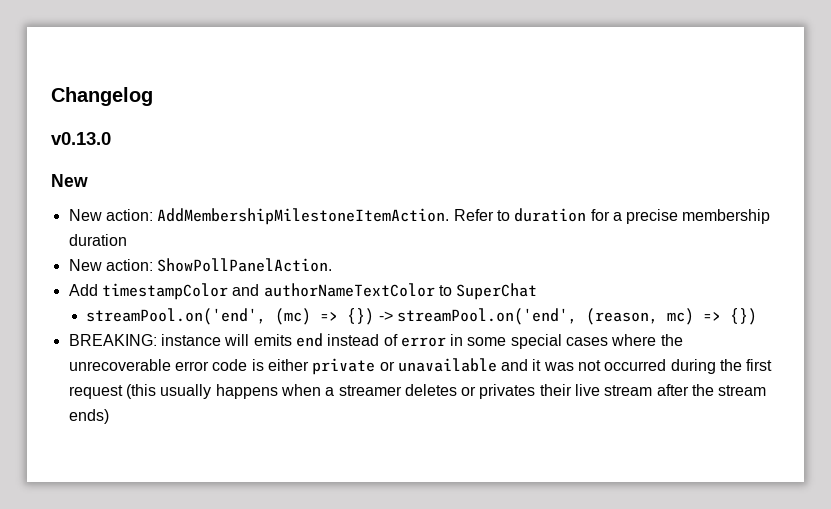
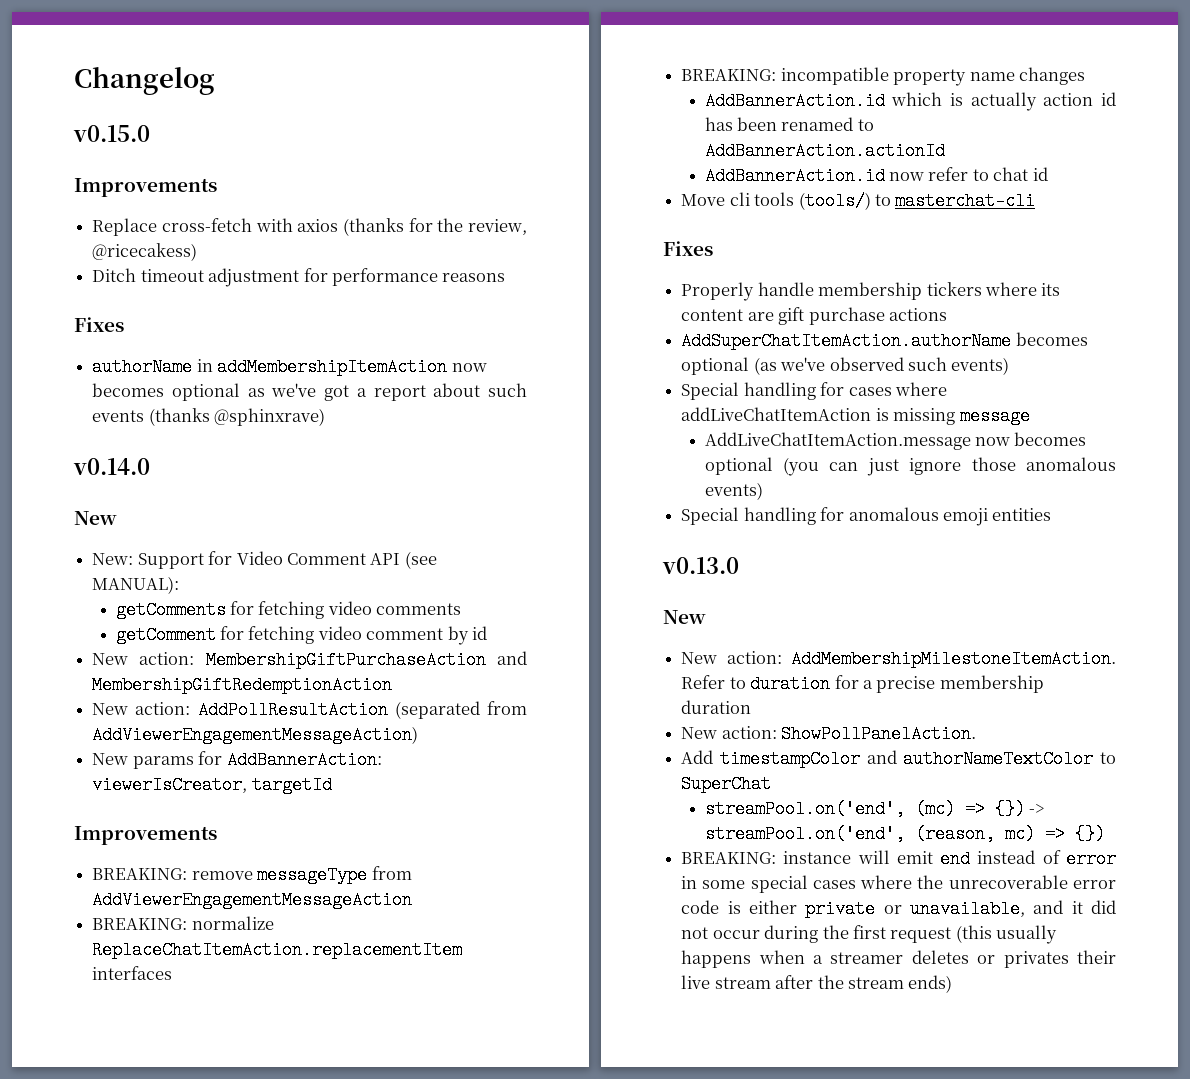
+ v0.15.0
+ Improvements
+ Replace cross-fetch with axios (thanks for the review, @ricecakess)
+ Ditch timeout adjustment for performance reasons
+ Fixes
+ authorName in addMembershipItemAction now becomes optional as we've got a report about such events (thanks @sphinxrave)
+ v0.14.0
+ New
+ New: Support for Video Comment API (see MANUAL):
+ getComments for fetching video comments
+ getComment for fetching video comment by id
+ New action: MembershipGiftPurchaseAction and MembershipGiftRedemptionAction
+ New action: AddPollResultAction (separated from AddViewerEngagementMessageAction)
+ New params for AddBannerAction: viewerIsCreator, targetId
+ Improvements
+ BREAKING: remove messageType from AddViewerEngagementMessageAction
+ BREAKING: normalize ReplaceChatItemAction.replacementItem interfaces
+ BREAKING: incompatible property name changes
+ AddBannerAction.id which is actually action id has been renamed to AddBannerAction.actionId
+ AddBannerAction.id now refer to chat id
+ Move cli tools (tools/) to masterchat-cli
+ Fixes
+ Properly handle membership tickers where its content are gift purchase actions
+ AddSuperChatItemAction.authorName becomes optional (as we've observed such events)
+ Special handling for cases where addLiveChatItemAction is missing message
+ AddLiveChatItemAction.message now becomes optional (you can just ignore those anomalous events)
+ Special handling for anomalous emoji entities
- BREAKING: instance will emits end instead of error in some special cases where the unrecoverable error code is either private or unavailable and it was not occurred during the first request (this usually happens when a streamer deletes or privates their live stream after the stream ends)
+ BREAKING: instance will emit end instead of error in some special cases where the unrecoverable error code is either private or unavailable, and it did not occur during the first request (this usually happens when a streamer deletes or privates their live stream after the stream ends)

